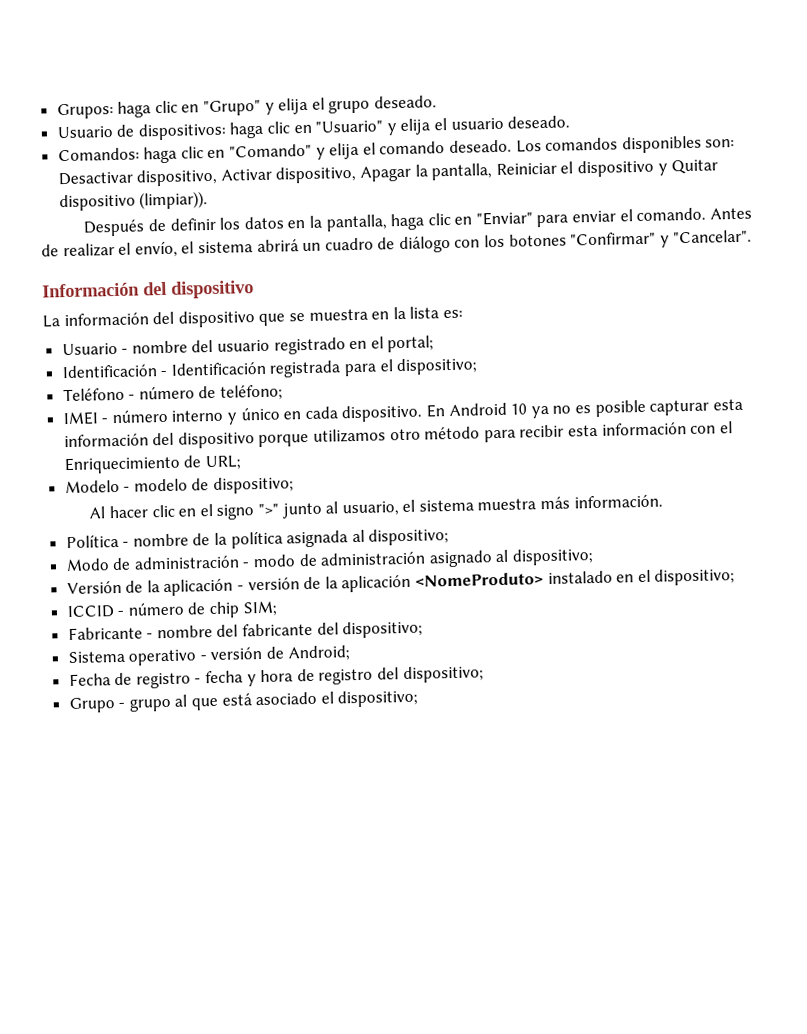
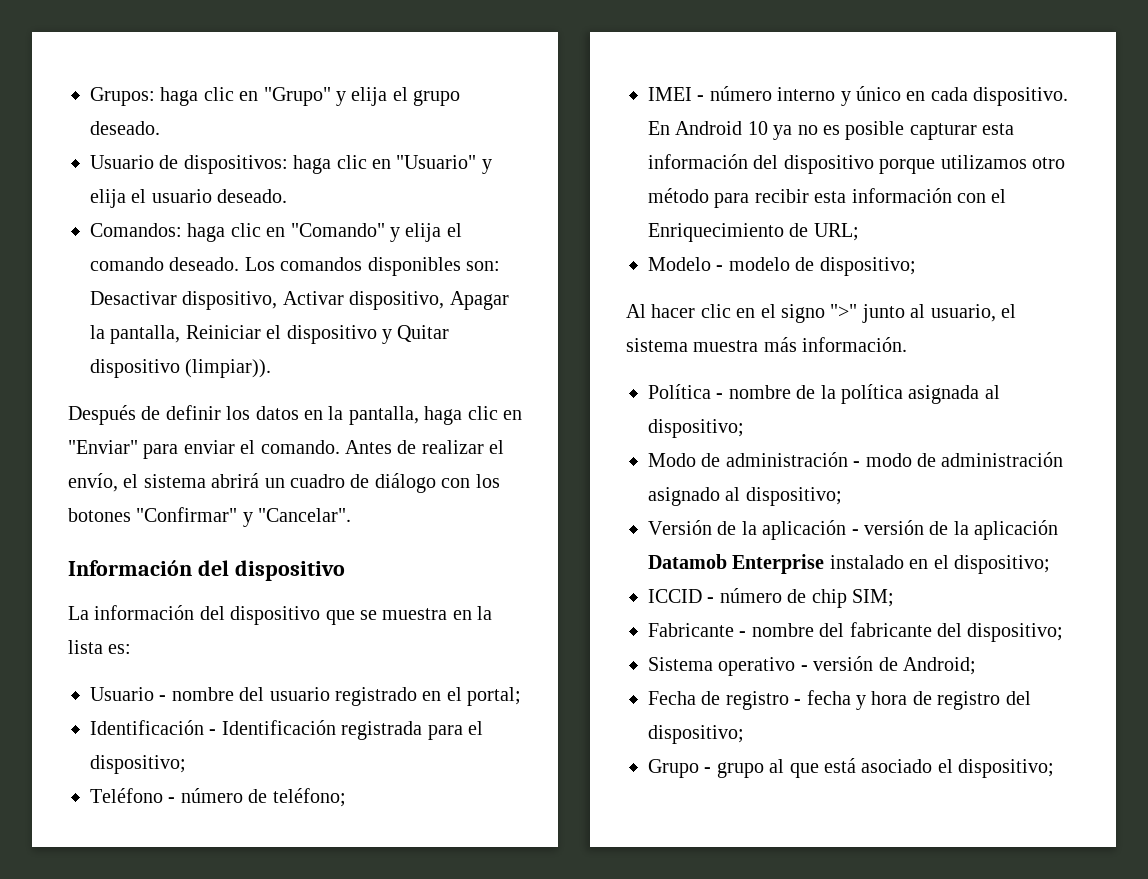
- Versión de la aplicación - versión de la aplicación <NomeProduto> instalado en el dispositivo;
+ Versión de la aplicación - versión de la aplicación Datamob Enterprise instalado en el dispositivo;

